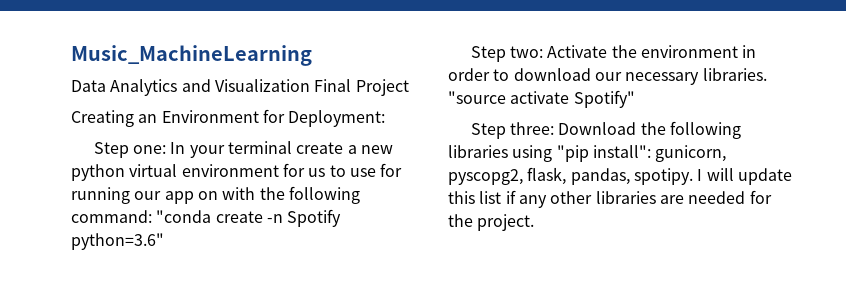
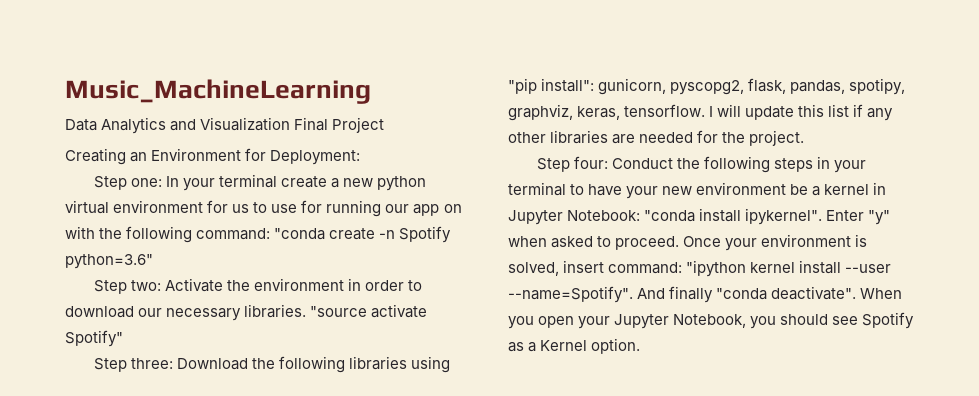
- Step three: Download the following libraries using "pip install": gunicorn, pyscopg2, flask, pandas, spotipy.
+ Step three: Download the following libraries using "pip install": gunicorn, pyscopg2, flask, pandas, spotipy, graphviz, keras, tensorflow.
+ Step four: Conduct the following steps in your terminal to have your new environment be a kernel in Jupyter Notebook: "conda install ipykernel". Enter "y" when asked to proceed. Once your environment is solved, insert command: "ipython kernel install --user --name=Spotify". And finally "conda deactivate". When you open your Jupyter Notebook, you should see Spotify as a Kernel option.

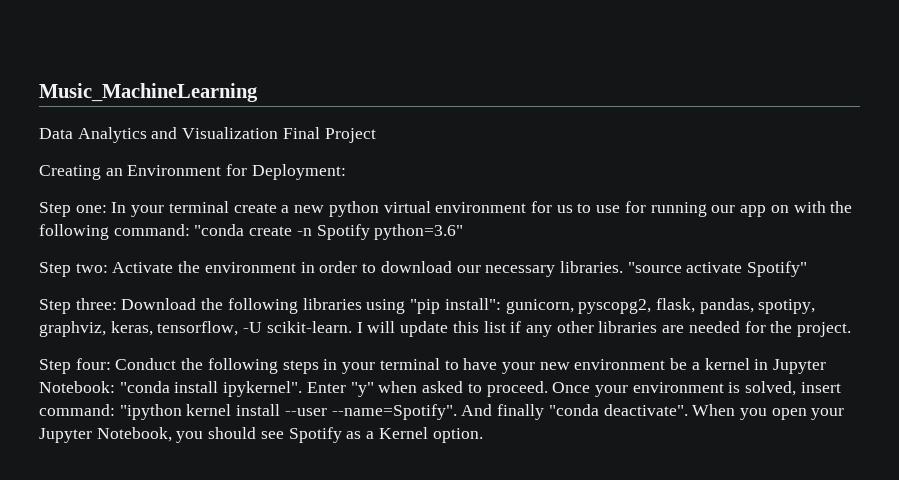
- Step three: Download the following libraries using "pip install": gunicorn, pyscopg2, flask, pandas, spotipy, graphviz, keras, tensorflow.
+ Step three: Download the following libraries using "pip install": gunicorn, pyscopg2, flask, pandas, spotipy, graphviz, keras, tensorflow, -U scikit-learn.

